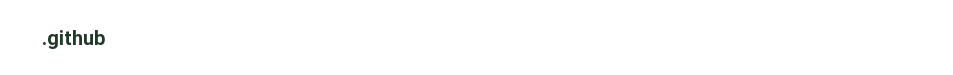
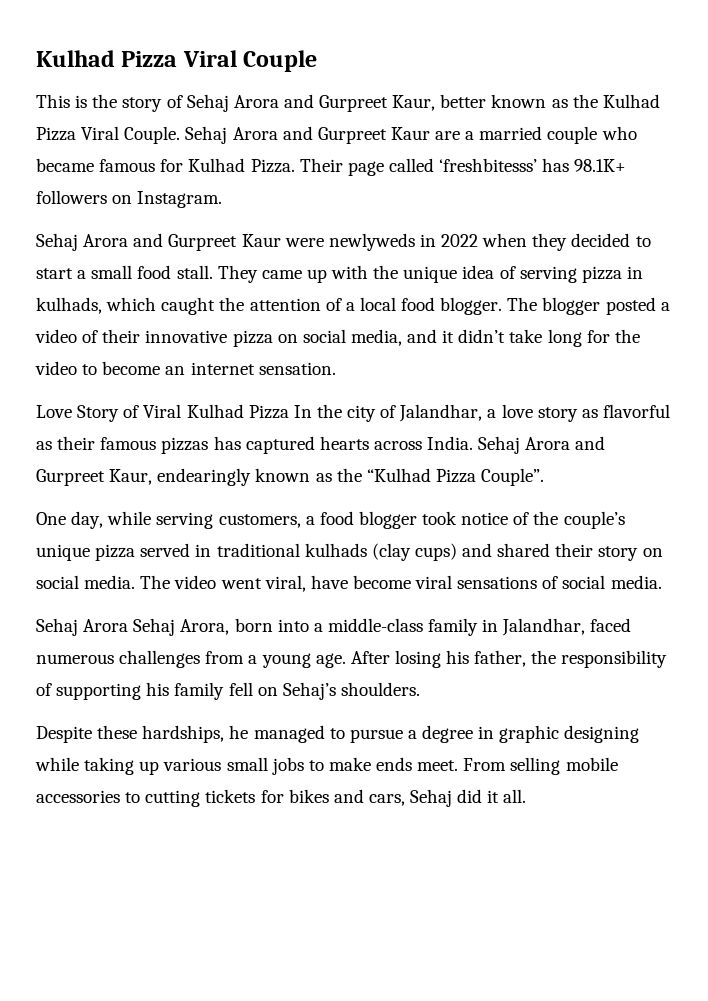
- .github
+ Kulhad Pizza Viral Couple
+ This is the story of Sehaj Arora and Gurpreet Kaur, better known as the Kulhad Pizza Viral Couple. Sehaj Arora and Gurpreet Kaur are a married couple who became famous for Kulhad Pizza. Their page called ‘freshbitesss’ has 98.1K+ followers on Instagram.
+ Sehaj Arora and Gurpreet Kaur were newlyweds in 2022 when they decided to start a small food stall. They came up with the unique idea of serving pizza in kulhads, which caught the attention of a local food blogger. The blogger posted a video of their innovative pizza on social media, and it didn’t take long for the video to become an internet sensation.
+ Love Story of Viral Kulhad Pizza In the city of Jalandhar, a love story as flavorful as their famous pizzas has captured hearts across India. Sehaj Arora and Gurpreet Kaur, endearingly known as the “Kulhad Pizza Couple”.
+ One day, while serving customers, a food blogger took notice of the couple’s unique pizza served in traditional kulhads (clay cups) and shared their story on social media. The video went viral, have become viral sensations of social media.
+ Sehaj Arora Sehaj Arora, born into a middle-class family in Jalandhar, faced numerous challenges from a young age. After losing his father, the responsibility of supporting his family fell on Sehaj’s shoulders.
+ Despite these hardships, he managed to pursue a degree in graphic designing while taking up various small jobs to make ends meet. From selling mobile accessories to cutting tickets for bikes and cars, Sehaj did it all.

